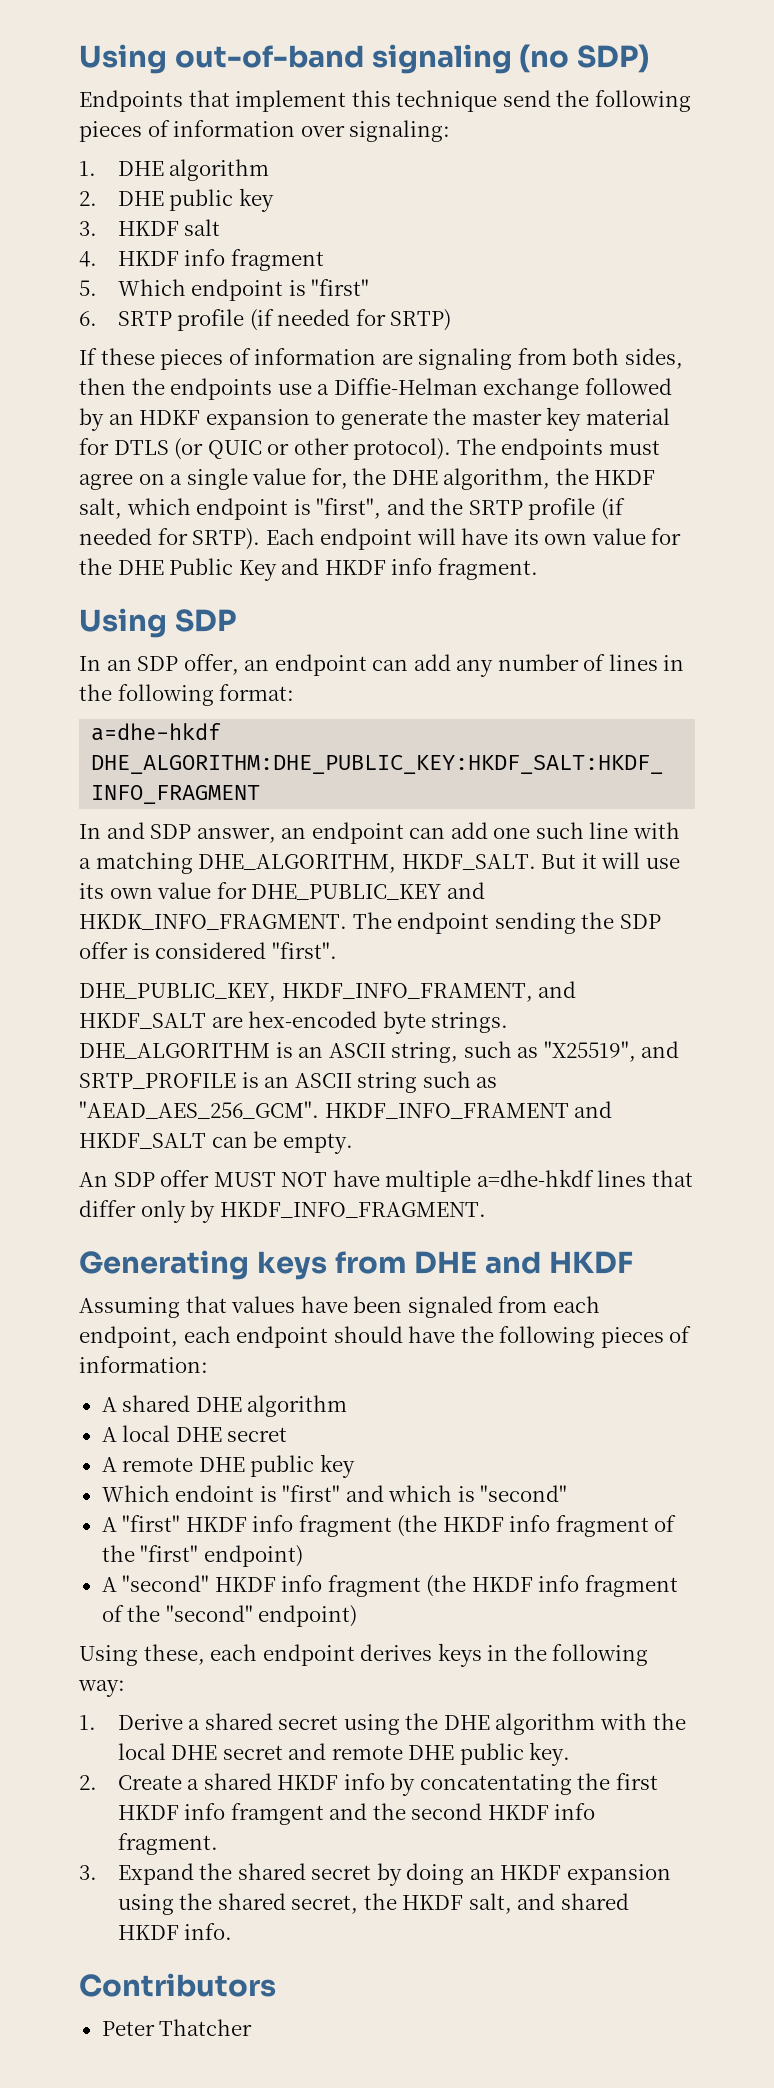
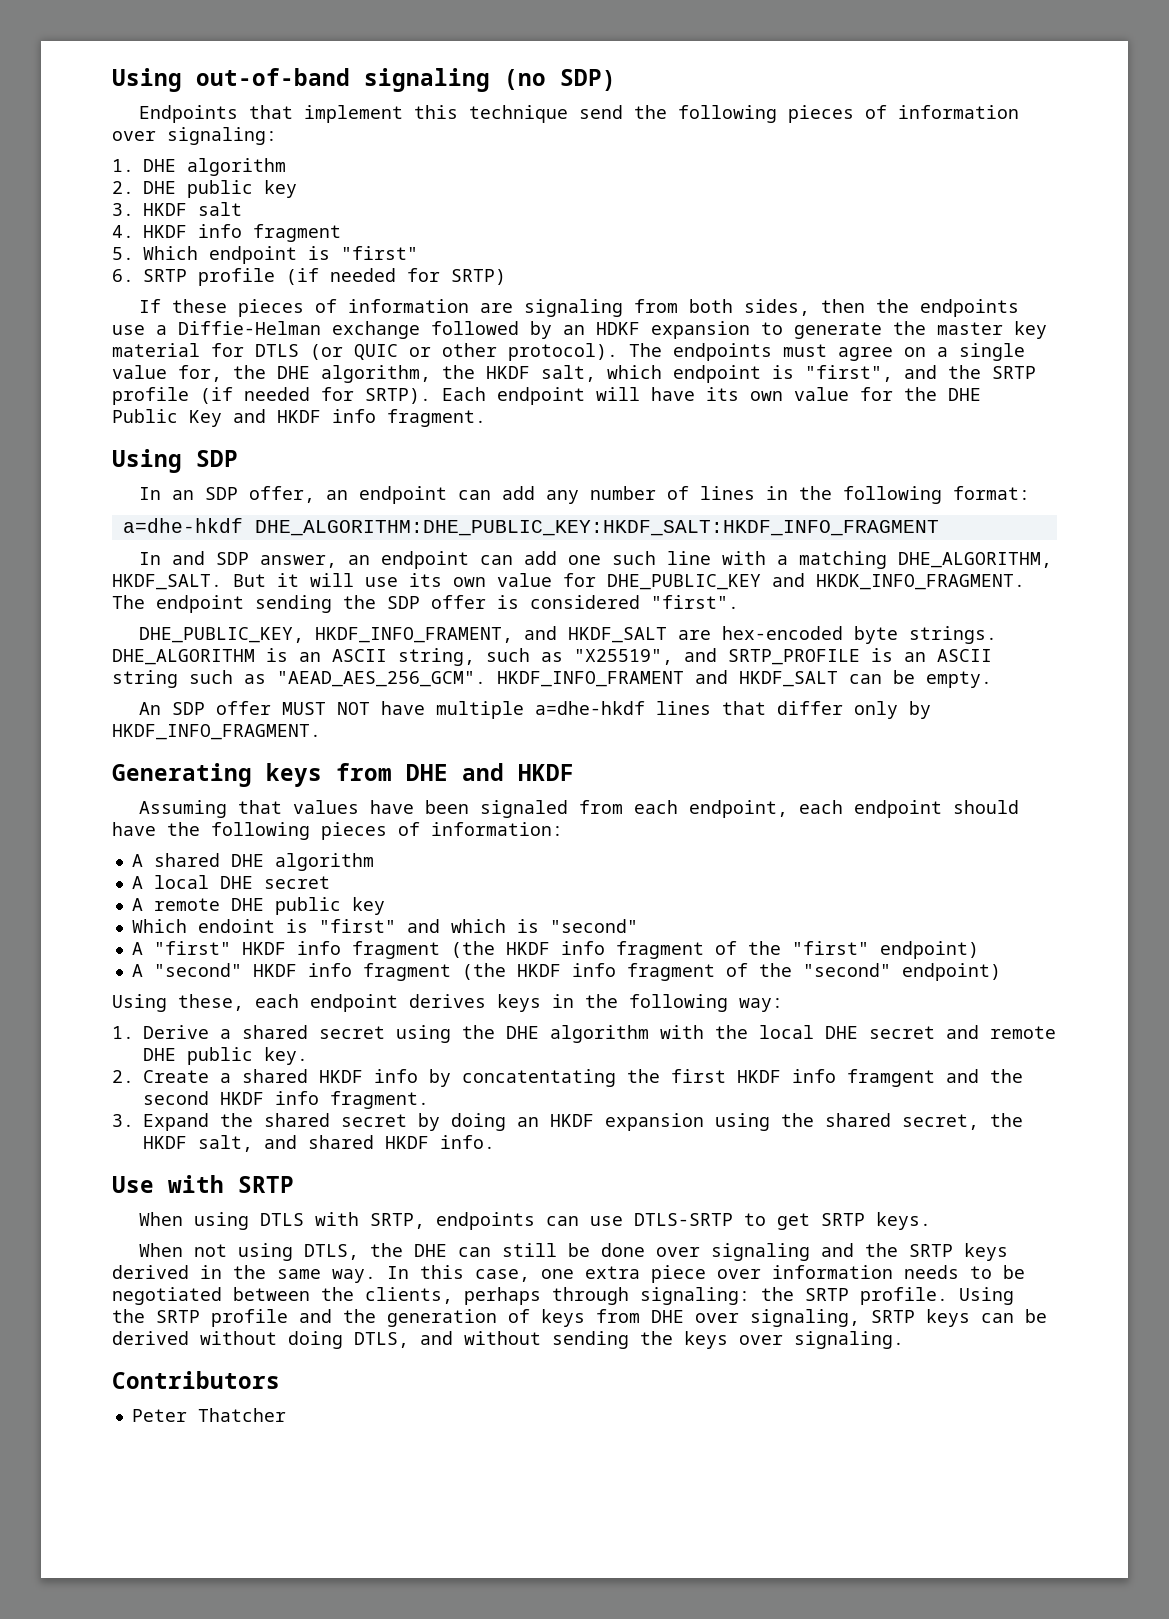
+ Use with SRTP
+ When using DTLS with SRTP, endpoints can use DTLS-SRTP to get SRTP keys.
+ When not using DTLS, the DHE can still be done over signaling and the SRTP keys derived in the same way. In this case, one extra piece over information needs to be negotiated between the clients, perhaps through signaling: the SRTP profile. Using the SRTP profile and the generation of keys from DHE over signaling, SRTP keys can be derived without doing DTLS, and without sending the keys over signaling.

